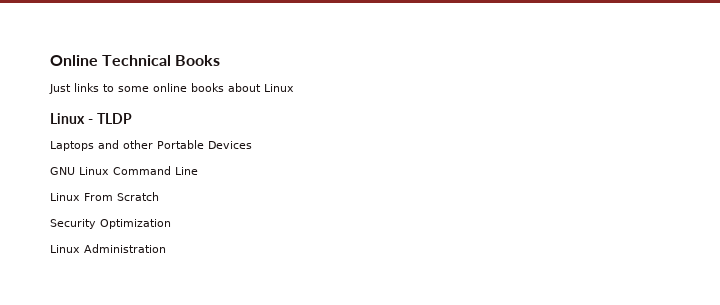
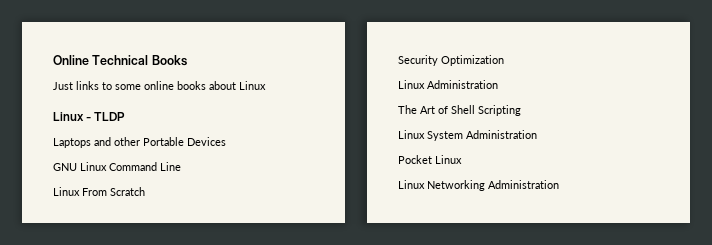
+ The Art of Shell Scripting
+ Linux System Administration
+ Pocket Linux
+ Linux Networking Administration

